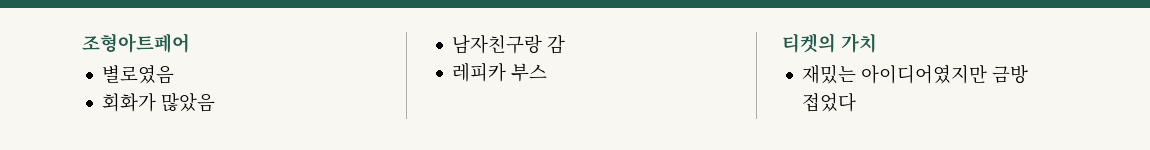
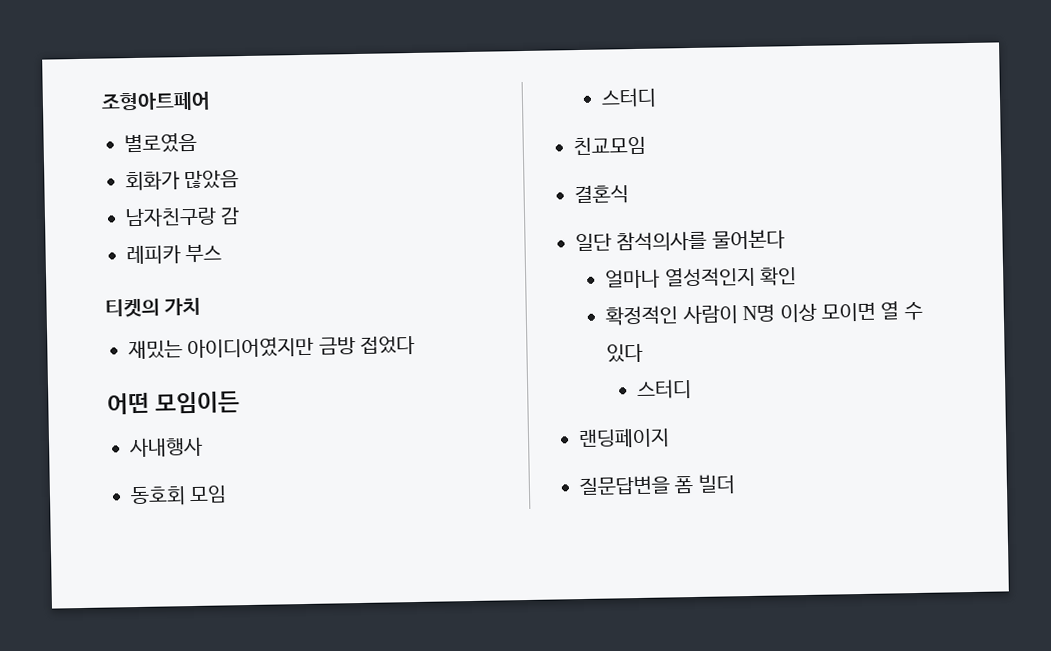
+ 어떤 모임이든
+ 사내행사
+ 동호회 모임
+ 스터디
+ 친교모임
+ 결혼식
+ 일단 참석의사를 물어본다
+ 얼마나 열성적인지 확인
+ 확정적인 사람이 N명 이상 모이면 열 수 있다
+ 스터디
+ 랜딩페이지
+ 질문답변을 폼 빌더

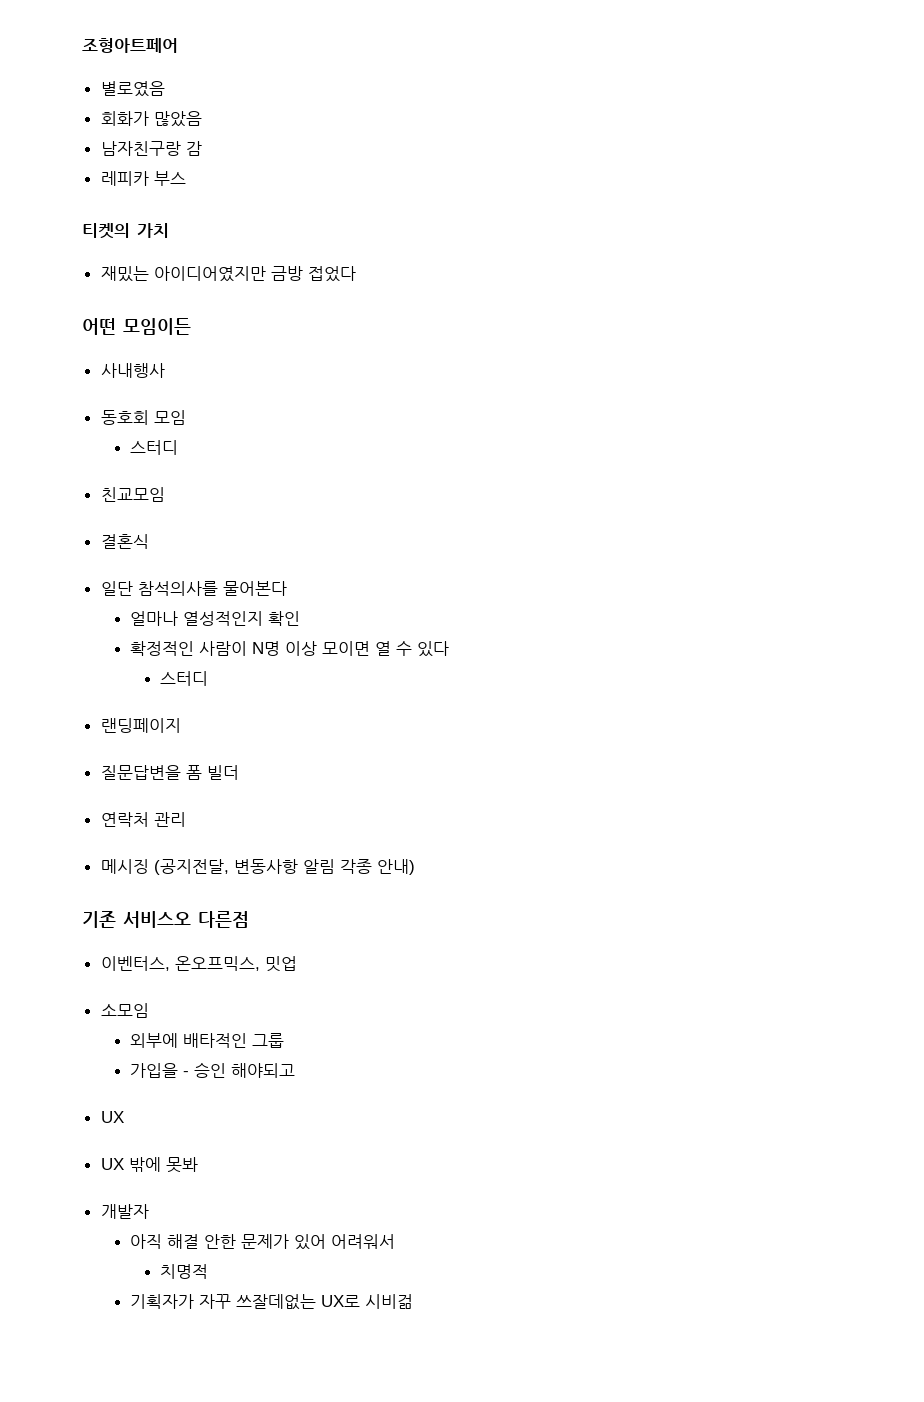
+ 연락처 관리
+ 메시징 (공지전달, 변동사항 알림 각종 안내)
+ 기존 서비스오 다른점
+ 이벤터스, 온오프믹스, 밋업
+ 소모임
+ 외부에 배타적인 그룹
+ 가입을 - 승인 해야되고
+ UX
+ UX 밖에 못봐
+ 개발자
+ 아직 해결 안한 문제가 있어 어려워서
+ 치명적
+ 기획자가 자꾸 쓰잘데없는 UX로 시비걺

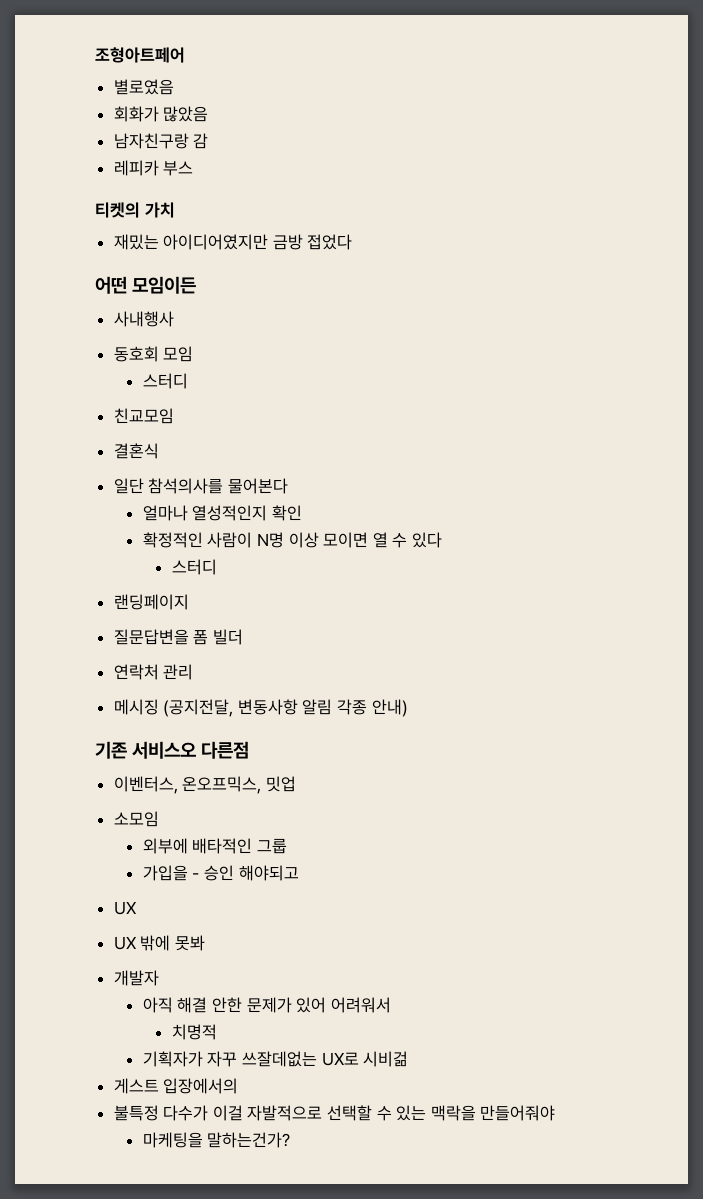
+ 게스트 입장에서의
+ 불특정 다수가 이걸 자발적으로 선택할 수 있는 맥락을 만들어줘야
+ 마케팅을 말하는건가?

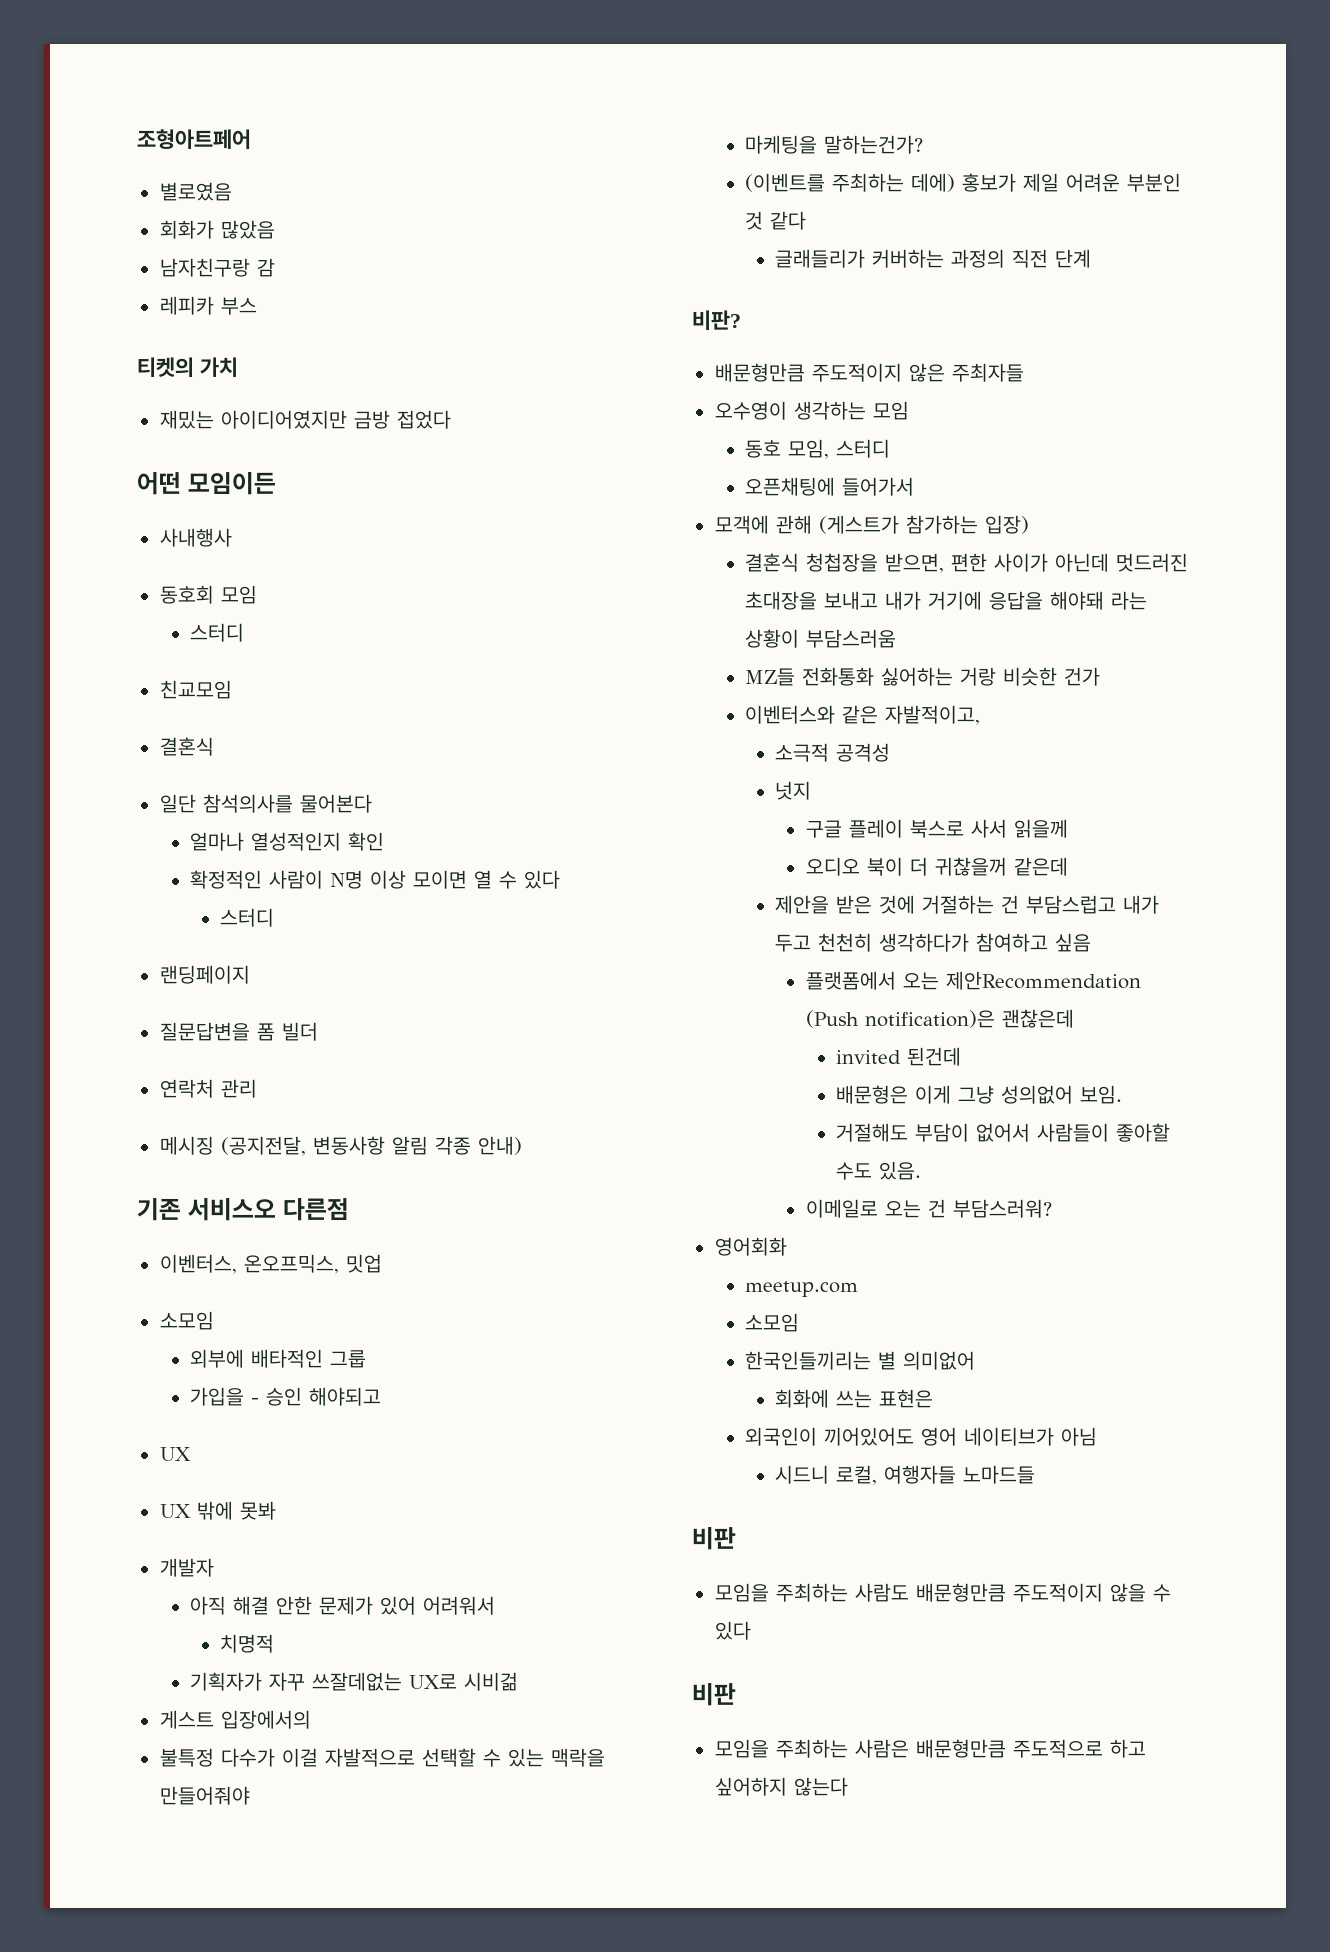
+ (이벤트를 주최하는 데에) 홍보가 제일 어려운 부분인 것 같다
+ 글래들리가 커버하는 과정의 직전 단계
+ 비판?
+ 배문형만큼 주도적이지 않은 주최자들
+ 오수영이 생각하는 모임
+ 동호 모임, 스터디
+ 오픈채팅에 들어가서
+ 모객에 관해 (게스트가 참가하는 입장)
+ 결혼식 청첩장을 받으면, 편한 사이가 아닌데 멋드러진 초대장을 보내고 내가 거기에 응답을 해야돼 라는 상황이 부담스러움
+ MZ들 전화통화 싫어하는 거랑 비슷한 건가
+ 이벤터스와 같은 자발적이고,
+ 소극적 공격성
+ 넛지
+ 구글 플레이 북스로 사서 읽을께
+ 오디오 북이 더 귀찮을꺼 같은데
+ 제안을 받은 것에 거절하는 건 부담스럽고 내가 두고 천천히 생각하다가 참여하고 싶음
+ 플랫폼에서 오는 제안Recommendation (Push notification)은 괜찮은데
+ invited 된건데
+ 배문형은 이게 그냥 성의없어 보임.
+ 거절해도 부담이 없어서 사람들이 좋아할 수도 있음.
+ 이메일로 오는 건 부담스러워?
+ 영어회화
+ meetup.com
+ 소모임
+ 한국인들끼리는 별 의미없어
+ 회화에 쓰는 표현은
+ 외국인이 끼어있어도 영어 네이티브가 아님
+ 시드니 로컬, 여행자들 노마드들
+ 비판
+ 모임을 주최하는 사람도 배문형만큼 주도적이지 않을 수 있다
+ 비판
+ 모임을 주최하는 사람은 배문형만큼 주도적으로 하고 싶어하지 않는다

